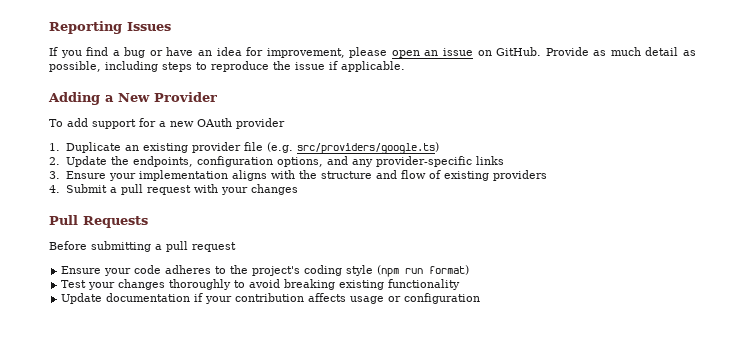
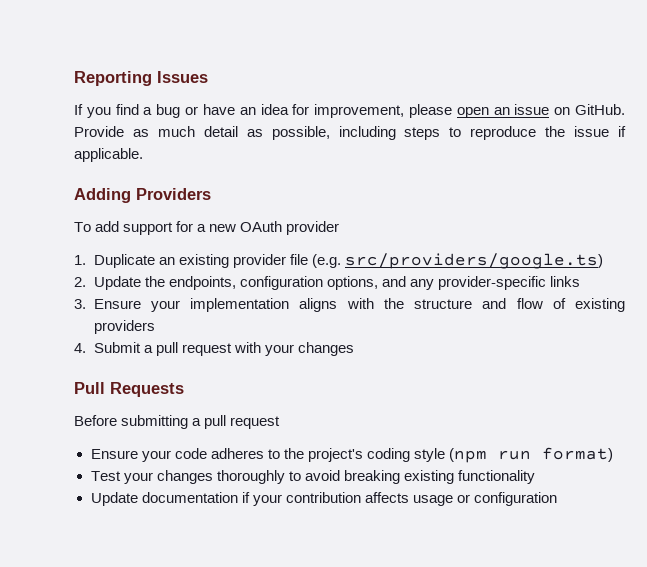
- Adding a New Provider
+ Adding Providers

